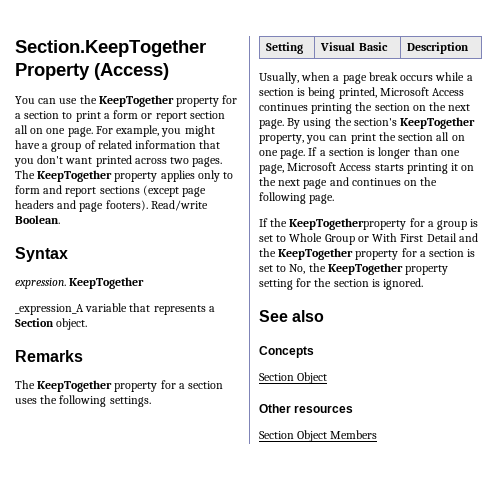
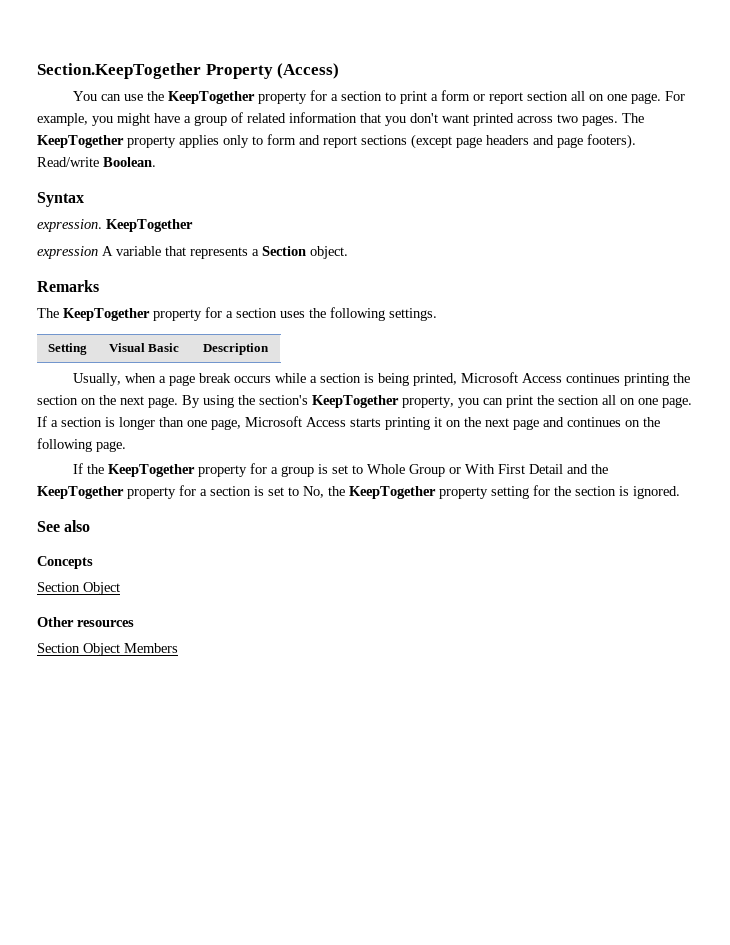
- _expression_A variable that represents a Section object.
+ expression A variable that represents a Section object.
- If the KeepTogetherproperty for a group is set to Whole Group or With First Detail and the KeepTogether property for a section is set to No, the KeepTogether property setting for the section is ignored.
+ If the KeepTogether property for a group is set to Whole Group or With First Detail and the KeepTogether property for a section is set to No, the KeepTogether property setting for the section is ignored.

